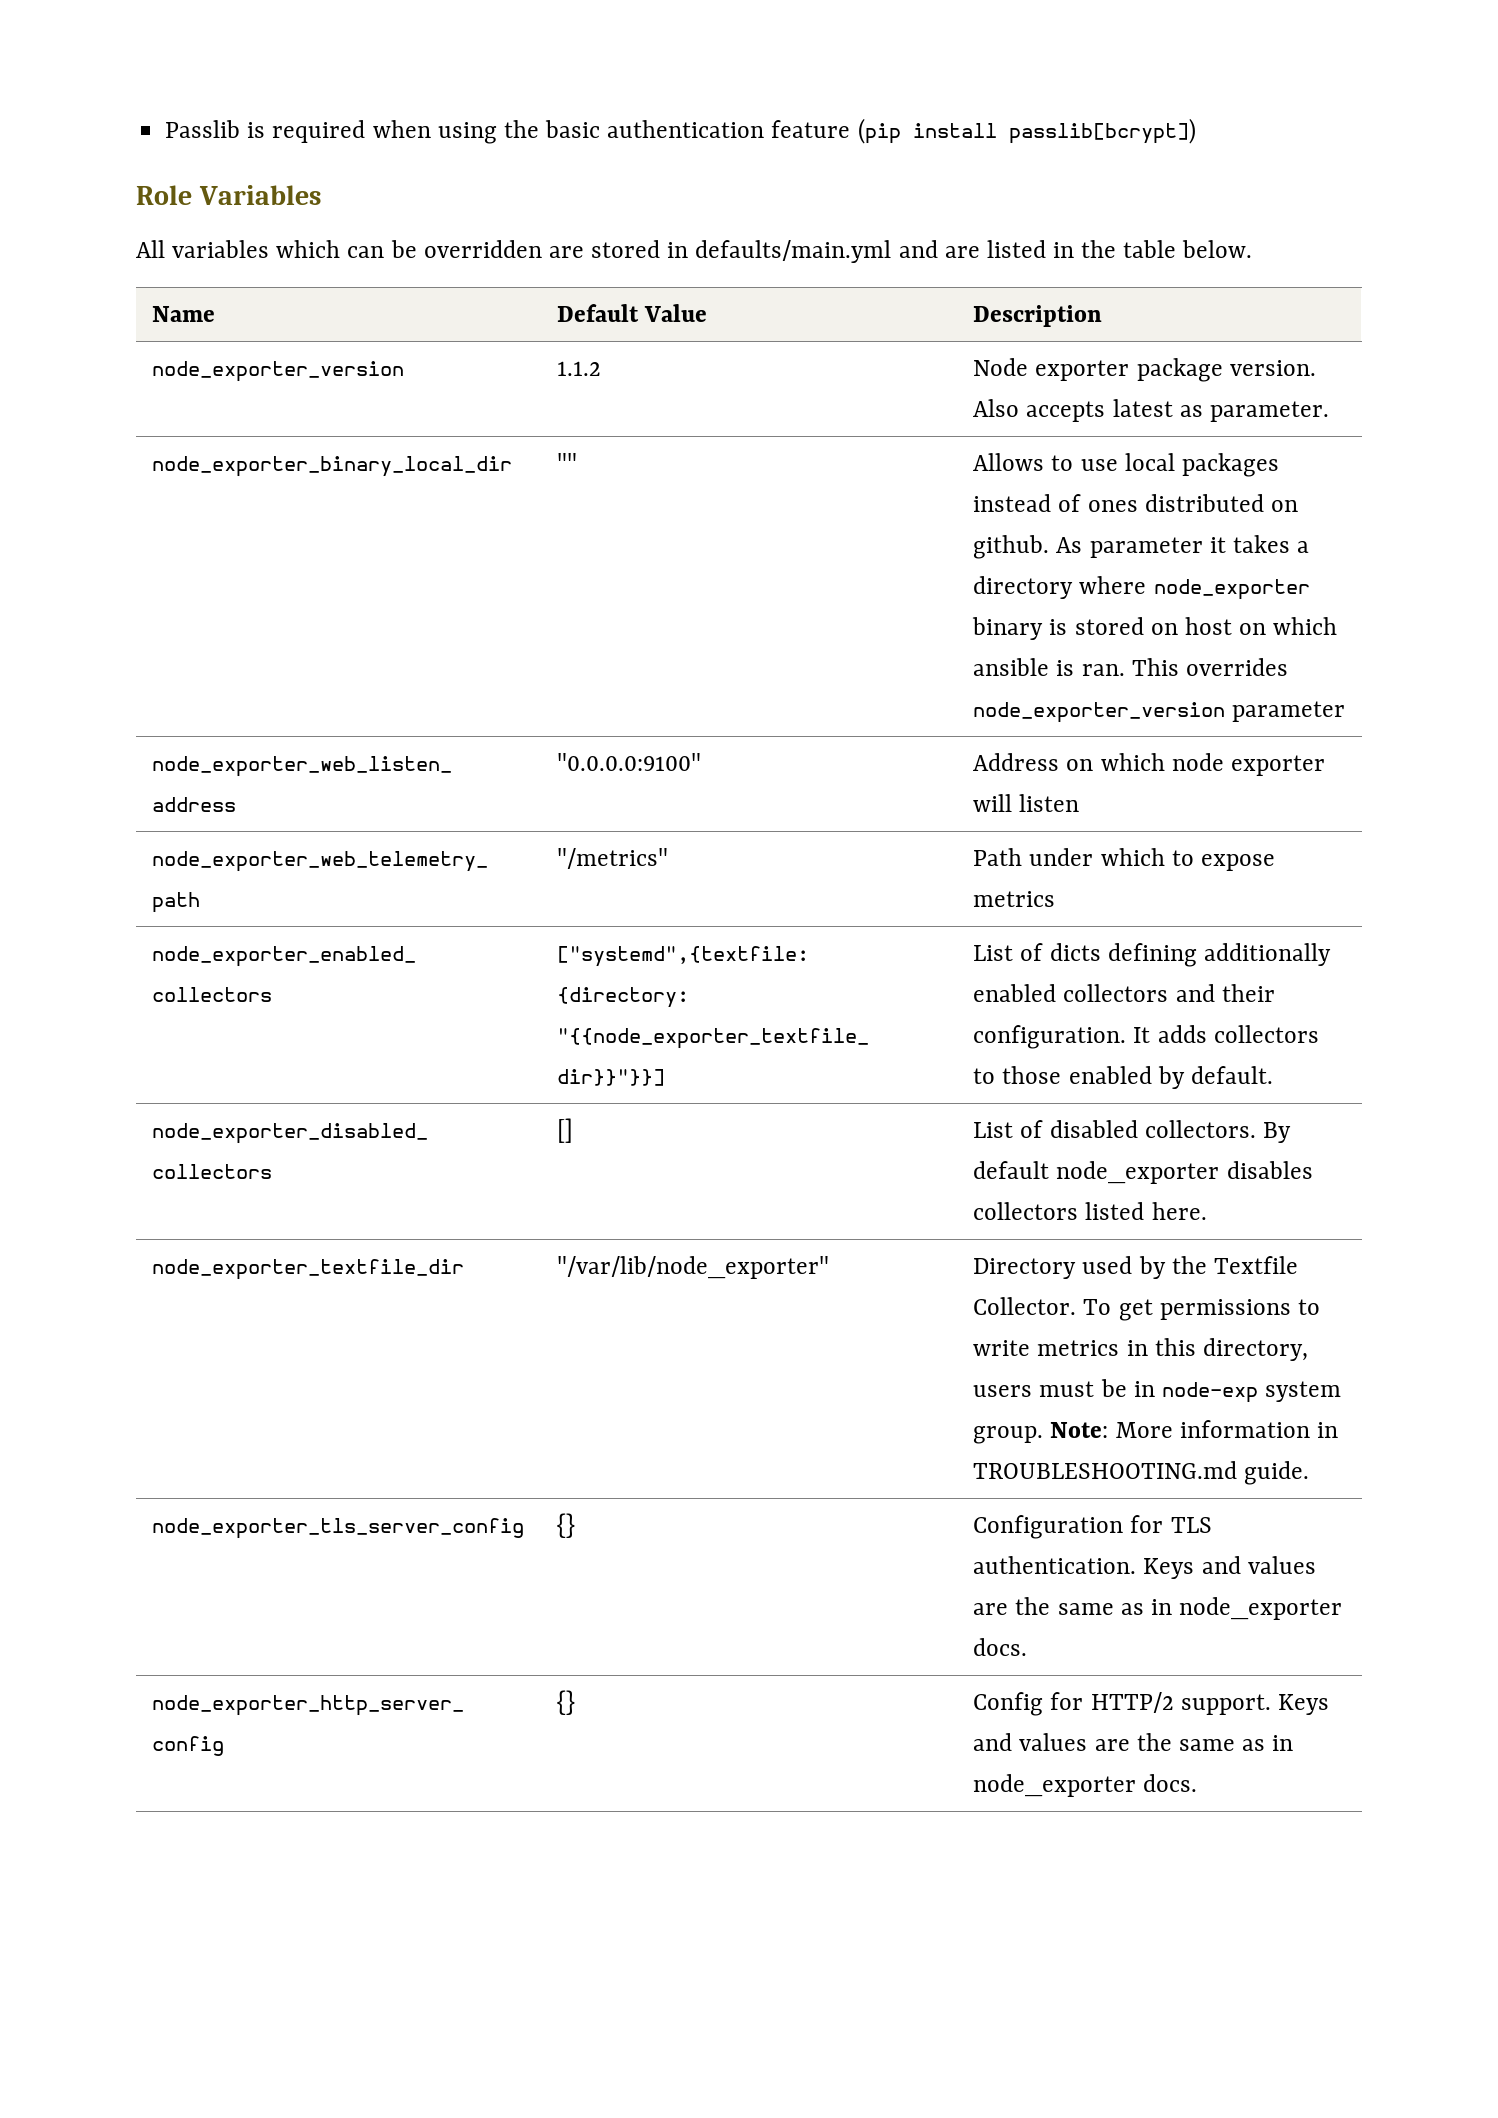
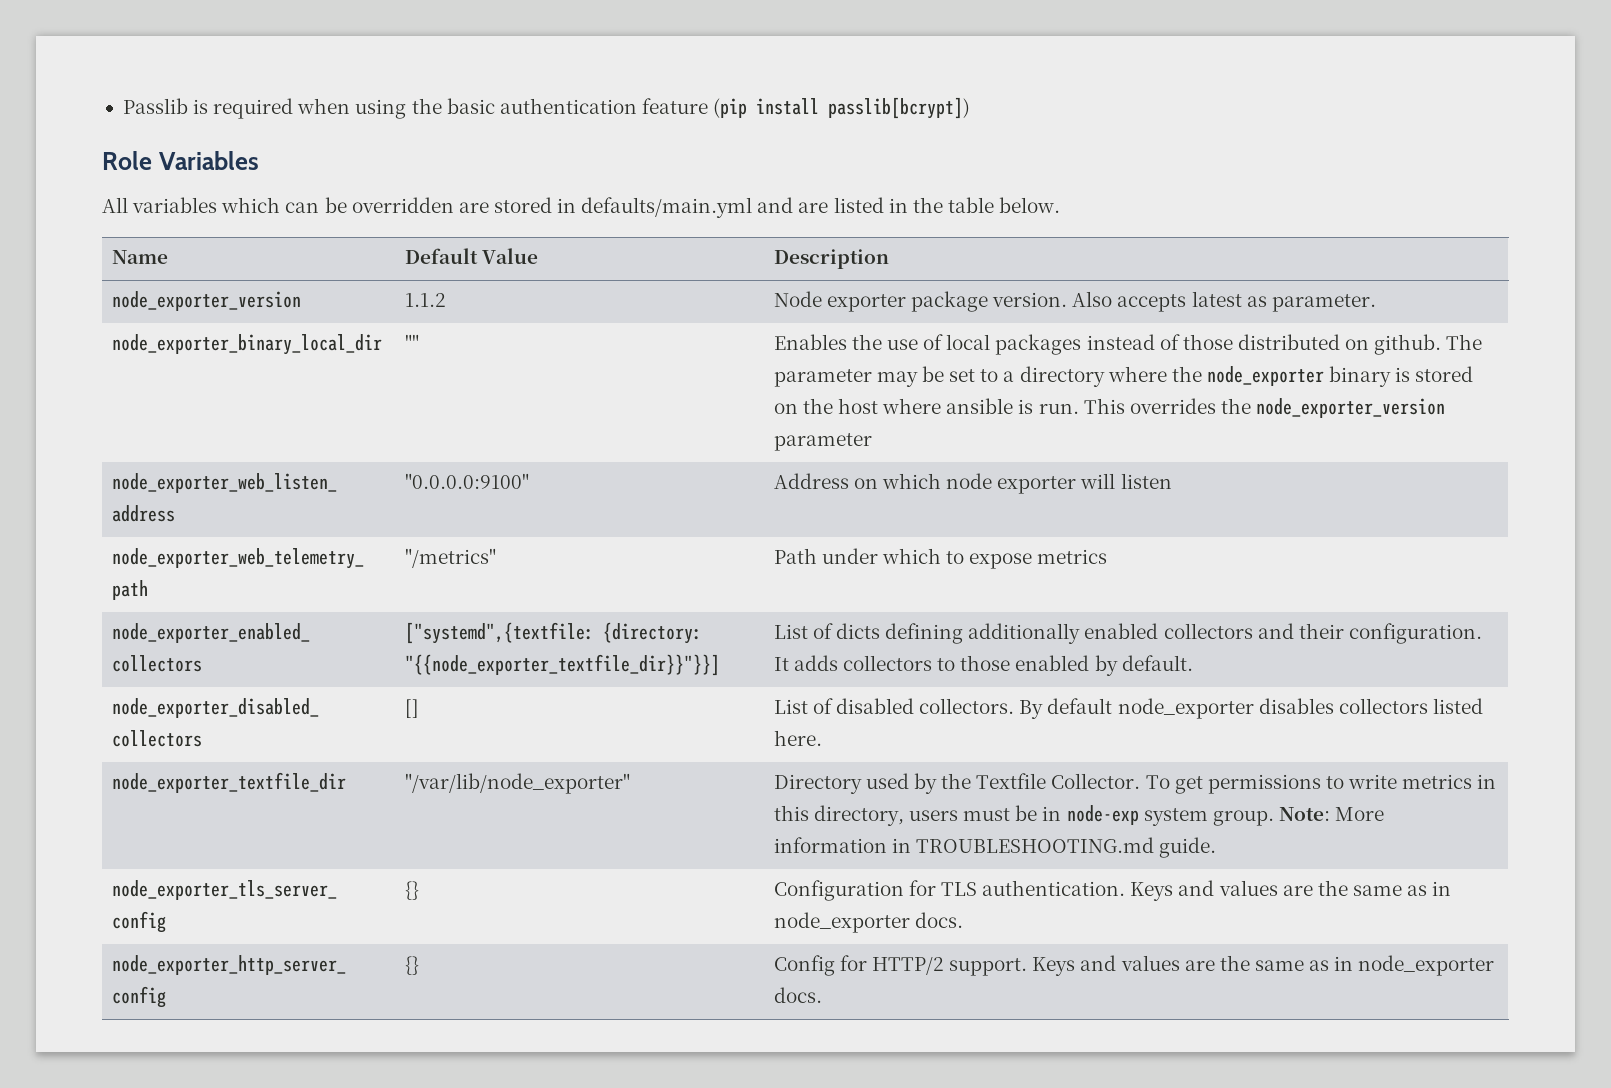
- node_exporter_binary_local_dir | "" | Allows to use local packages instead of ones distributed on github. As parameter it takes a directory where node_exporter binary is stored on host on which ansible is ran. This overrides node_exporter_version parameter
+ node_exporter_binary_local_dir | "" | Enables the use of local packages instead of those distributed on github. The parameter may be set to a directory where the node_exporter binary is stored on the host where ansible is run. This overrides the node_exporter_version parameter

